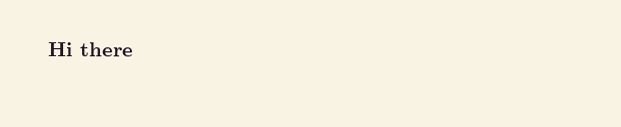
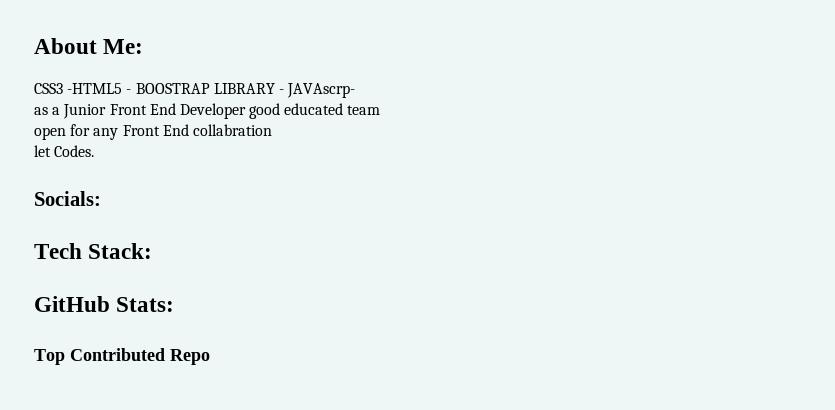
- Hi there
+ About Me:
+ CSS3 -HTML5 - BOOSTRAP LIBRARY - JAVAscrp-
+ as a Junior Front End Developer good educated team
+ open for any Front End collabration
+ let Codes.
+ Socials:
+ Tech Stack:
+ GitHub Stats:
+ Top Contributed Repo

